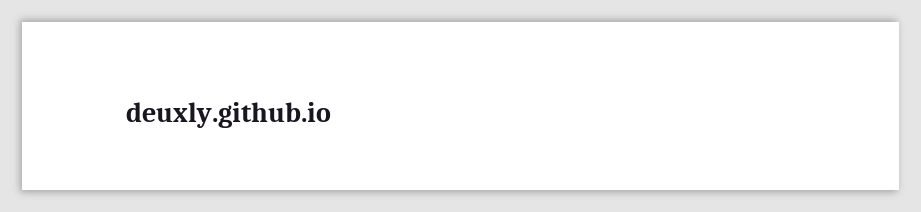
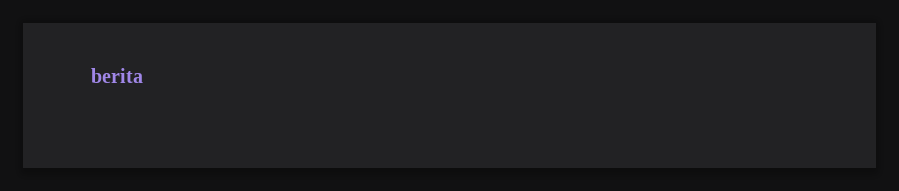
- deuxly.github.io
+ berita

